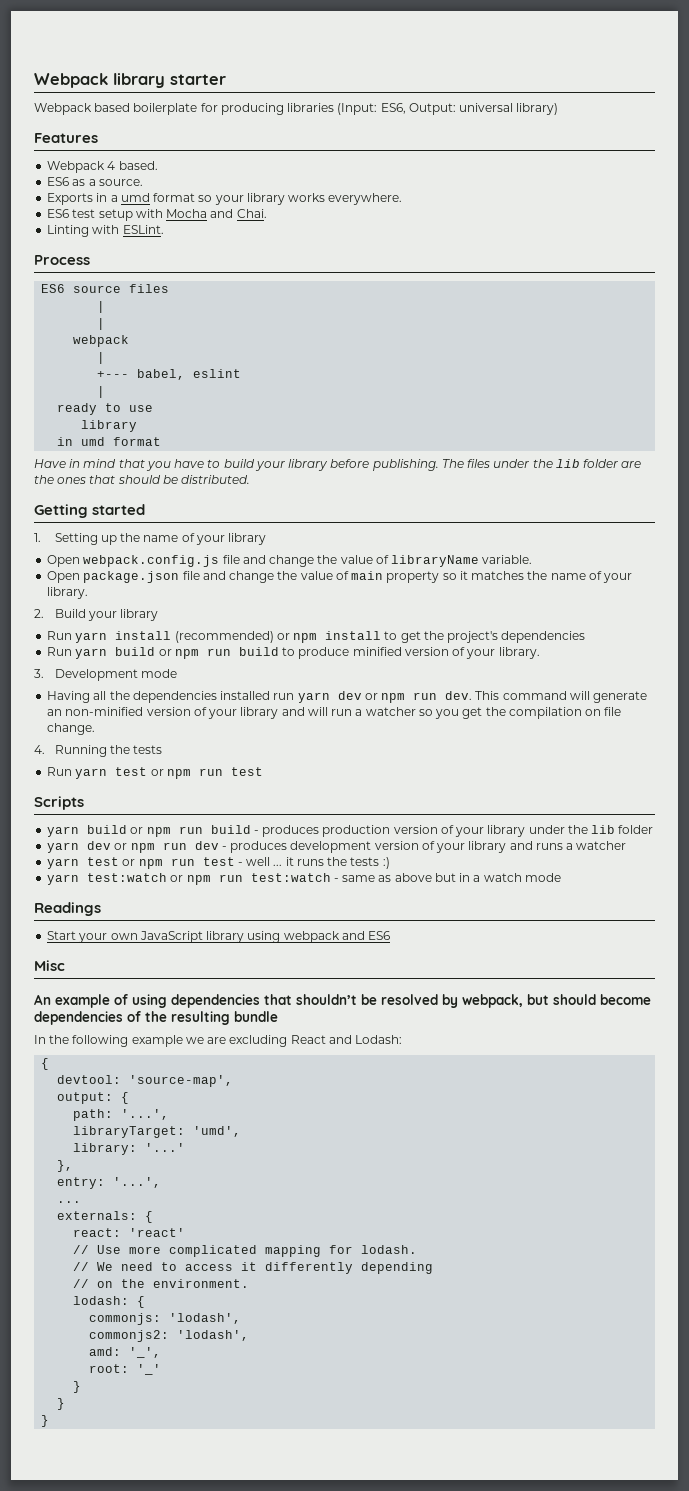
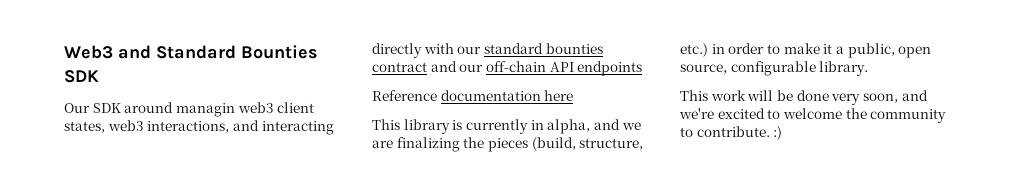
- Webpack library starter
- Webpack based boilerplate for producing libraries (Input: ES6, Output: universal library)
- Features
- Webpack 4 based.
- ES6 as a source.
- Exports in a umd format so your library works everywhere.
- ES6 test setup with Mocha and Chai.
- Linting with ESLint.
- Process
- ES6 source files
- |
- |
- webpack
- |
- +--- babel, eslint
- |
- ready to use
- library
- in umd format
- Have in mind that you have to build your library before publishing. The files under the lib folder are the ones that should be distributed.
- Getting started
- 1. Setting up the name of your library
- Open webpack.config.js file and change the value of libraryName variable.
- Open package.json file and change the value of main property so it matches the name of your library.
- 2. Build your library
- Run yarn install (recommended) or npm install to get the project's dependencies
- Run yarn build or npm run build to produce minified version of your library.
- 3. Development mode
- Having all the dependencies installed run yarn dev or npm run dev. This command will generate an non-minified version of your library and will run a watcher so you get the compilation on file change.
- 4. Running the tests
- Run yarn test or npm run test
- Scripts
- yarn build or npm run build - produces production version of your library under the lib folder
- yarn dev or npm run dev - produces development version of your library and runs a watcher
- yarn test or npm run test - well ... it runs the tests :)
- yarn test:watch or npm run test:watch - same as above but in a watch mode
- Readings
- Start your own JavaScript library using webpack and ES6
- Misc
- An example of using dependencies that shouldn’t be resolved by webpack, but should become dependencies of the resulting bundle
- In the following example we are excluding React and Lodash:
- {
- devtool: 'source-map',
- output: {
- path: '...',
- libraryTarget: 'umd',
- library: '...'
- },
- entry: '...',
- ...
- externals: {
- react: 'react'
- // Use more complicated mapping for lodash.
- // We need to access it differently depending
- // on the environment.
- lodash: {
- commonjs: 'lodash',
- commonjs2: 'lodash',
- amd: '_',
- root: '_'
- }
- }
- }
+ Web3 and Standard Bounties SDK
+ Our SDK around managin web3 client states, web3 interactions, and interacting directly with our standard bounties contract and our off-chain API endpoints
+ Reference documentation here
+ This library is currently in alpha, and we are finalizing the pieces (build, structure, etc.) in order to make it a public, open source, configurable library.
+ This work will be done very soon, and we're excited to welcome the community to contribute. :)

